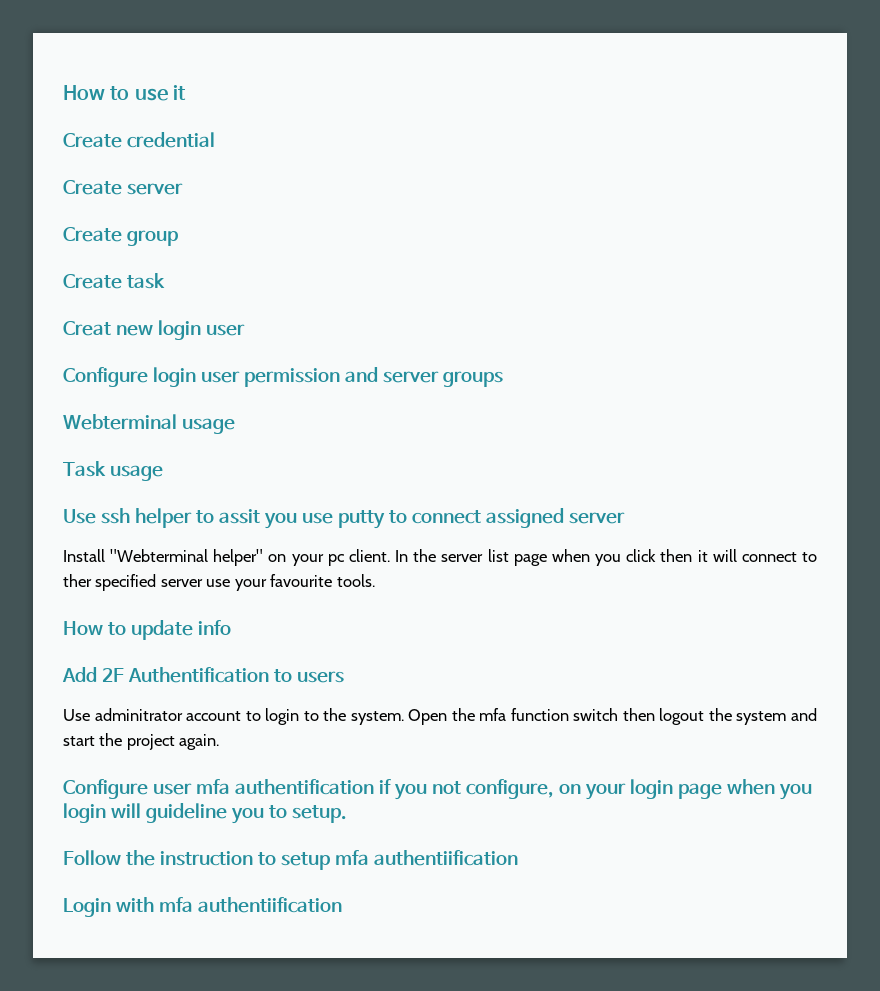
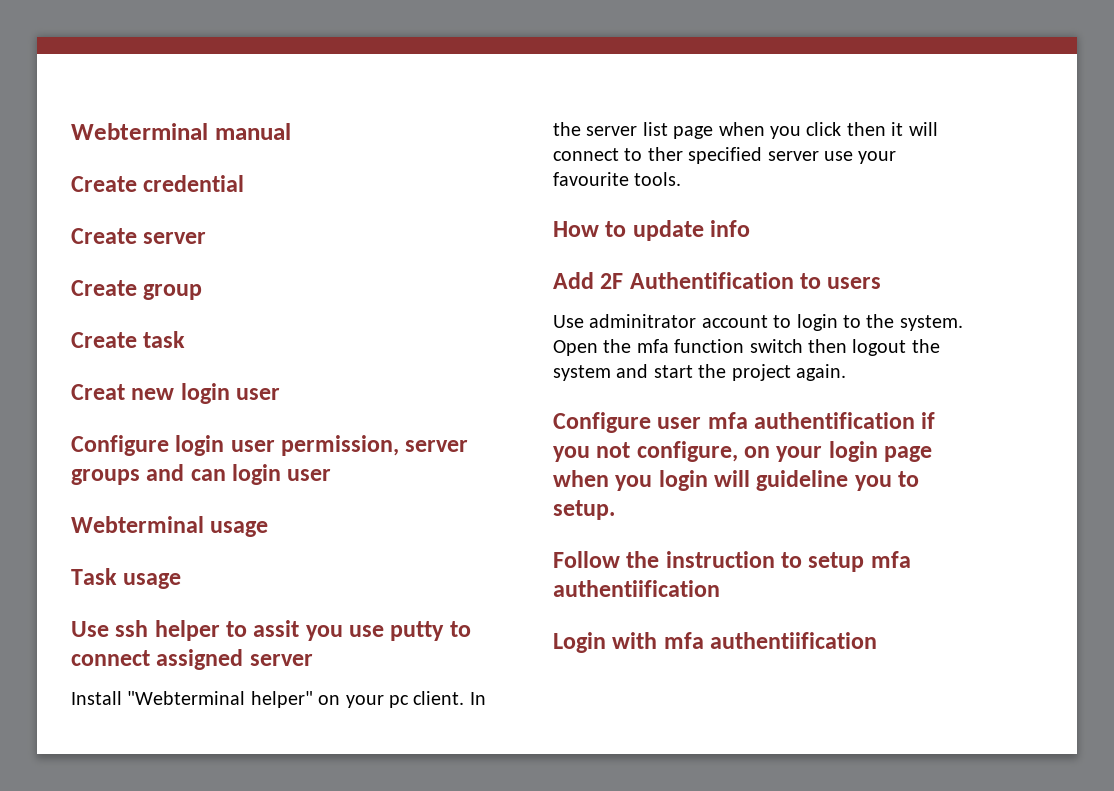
- How to use it
+ Webterminal manual
- Configure login user permission and server groups
+ Configure login user permission, server groups and can login user

